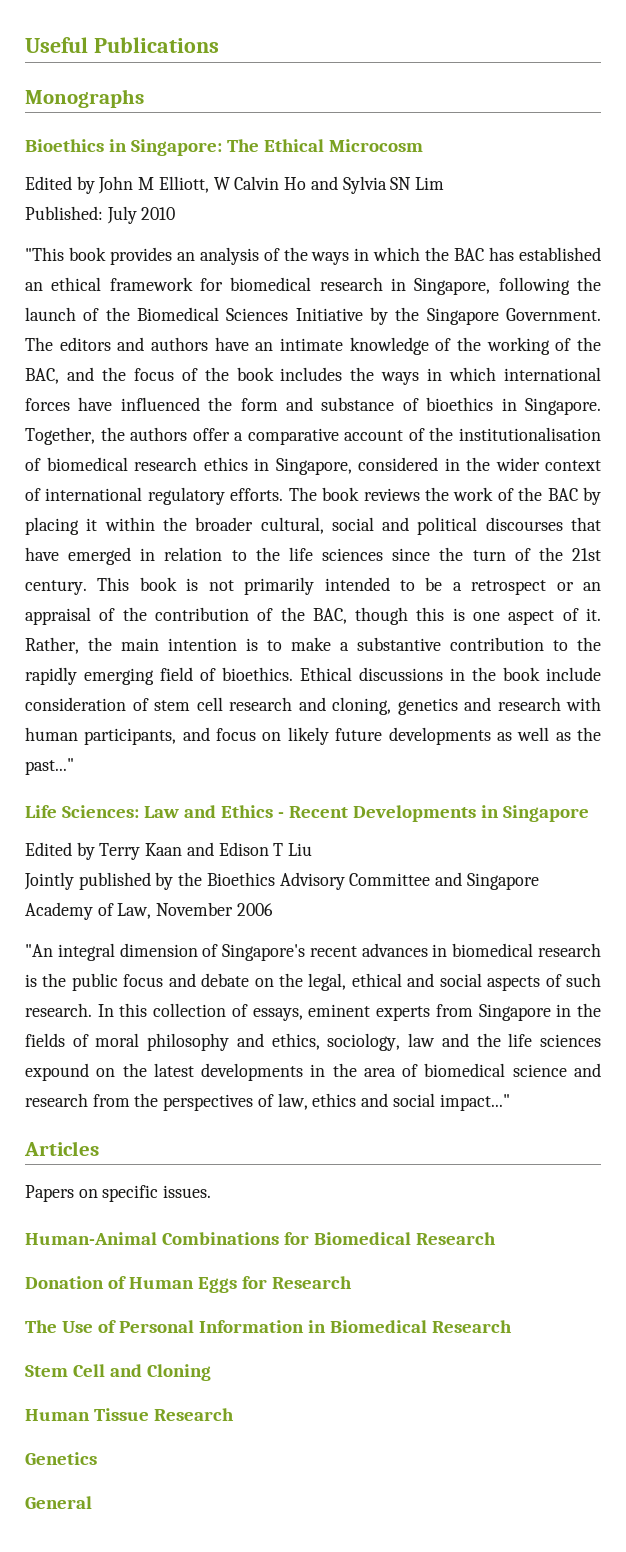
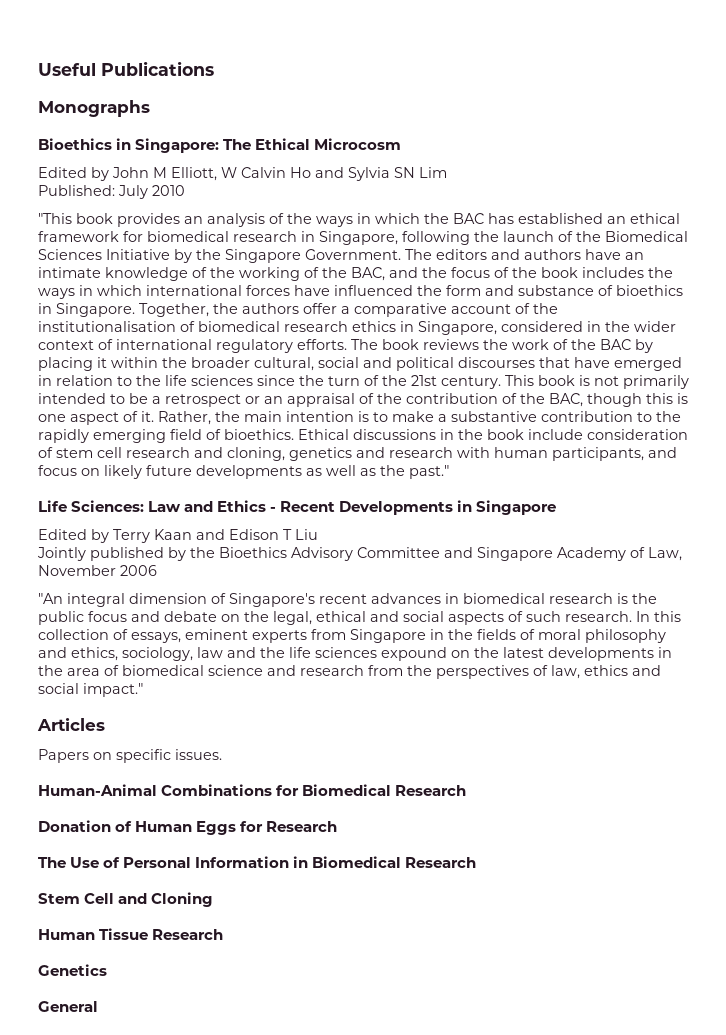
- Ethical discussions in the book include consideration of stem cell research and cloning, genetics and research with human participants, and focus on likely future developments as well as the past..."
+ Ethical discussions in the book include consideration of stem cell research and cloning, genetics and research with human participants, and focus on likely future developments as well as the past."
- In this collection of essays, eminent experts from Singapore in the fields of moral philosophy and ethics, sociology, law and the life sciences expound on the latest developments in the area of biomedical science and research from the perspectives of law, ethics and social impact..."
+ In this collection of essays, eminent experts from Singapore in the fields of moral philosophy and ethics, sociology, law and the life sciences expound on the latest developments in the area of biomedical science and research from the perspectives of law, ethics and social impact."

